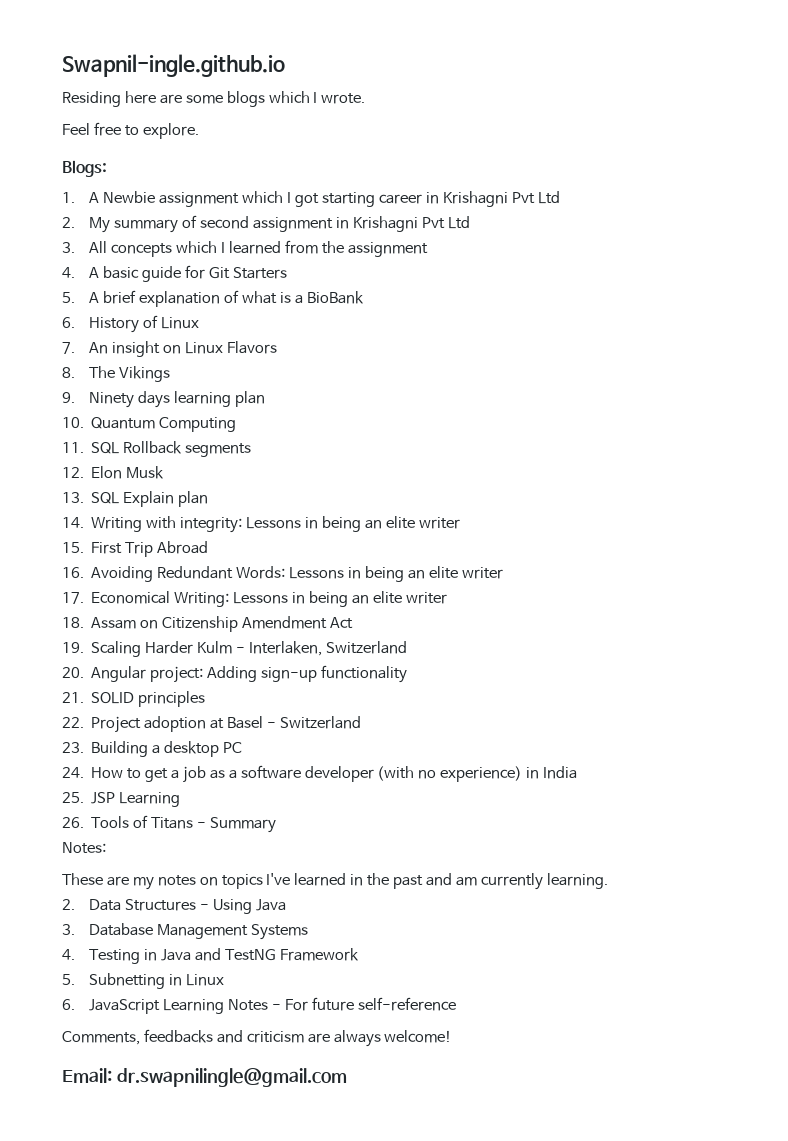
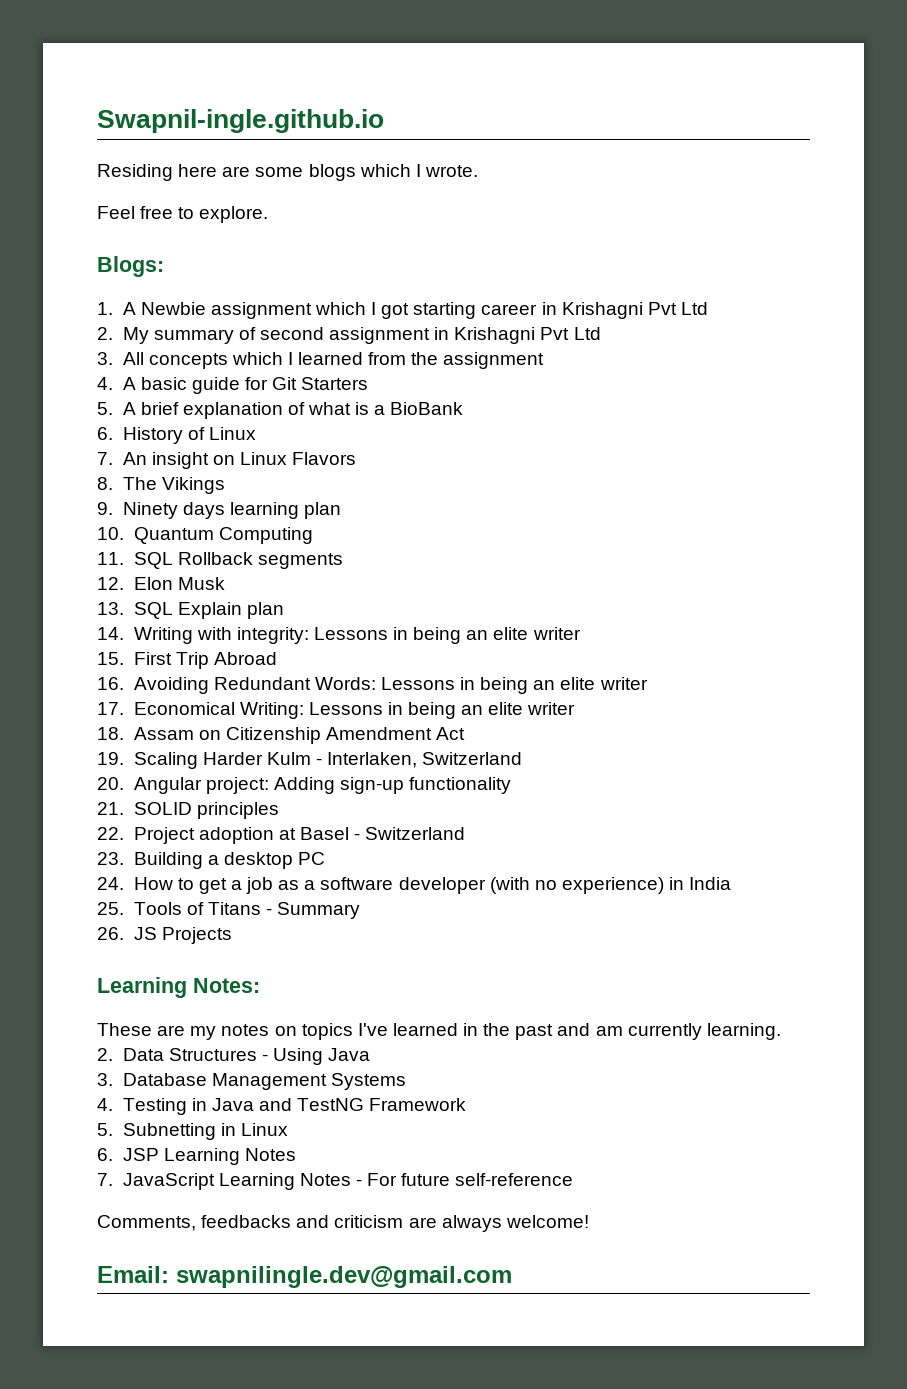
- 25. JSP Learning
- 26. Tools of Titans - Summary
+ 25. Tools of Titans - Summary
- Notes:
+ 26. JS Projects
+ Learning Notes:
- 6. JavaScript Learning Notes - For future self-reference
+ 6. JSP Learning Notes
+ 7. JavaScript Learning Notes - For future self-reference
- Email: dr.swapnilingle@gmail.com
+ Email: swapnilingle.dev@gmail.com

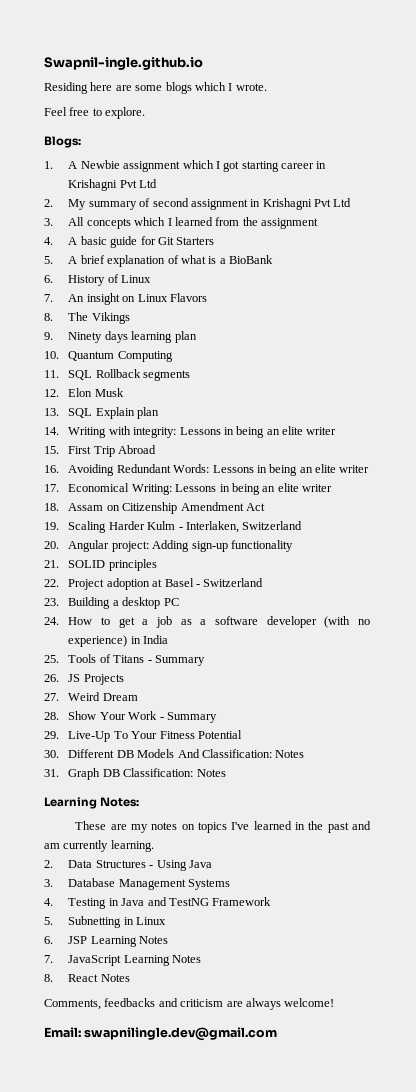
+ 27. Weird Dream
+ 28. Show Your Work - Summary
+ 29. Live-Up To Your Fitness Potential
+ 30. Different DB Models And Classification: Notes
+ 31. Graph DB Classification: Notes
- 7. JavaScript Learning Notes - For future self-reference
+ 7. JavaScript Learning Notes
+ 8. React Notes

